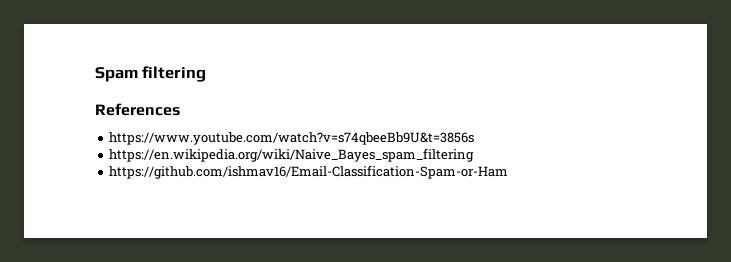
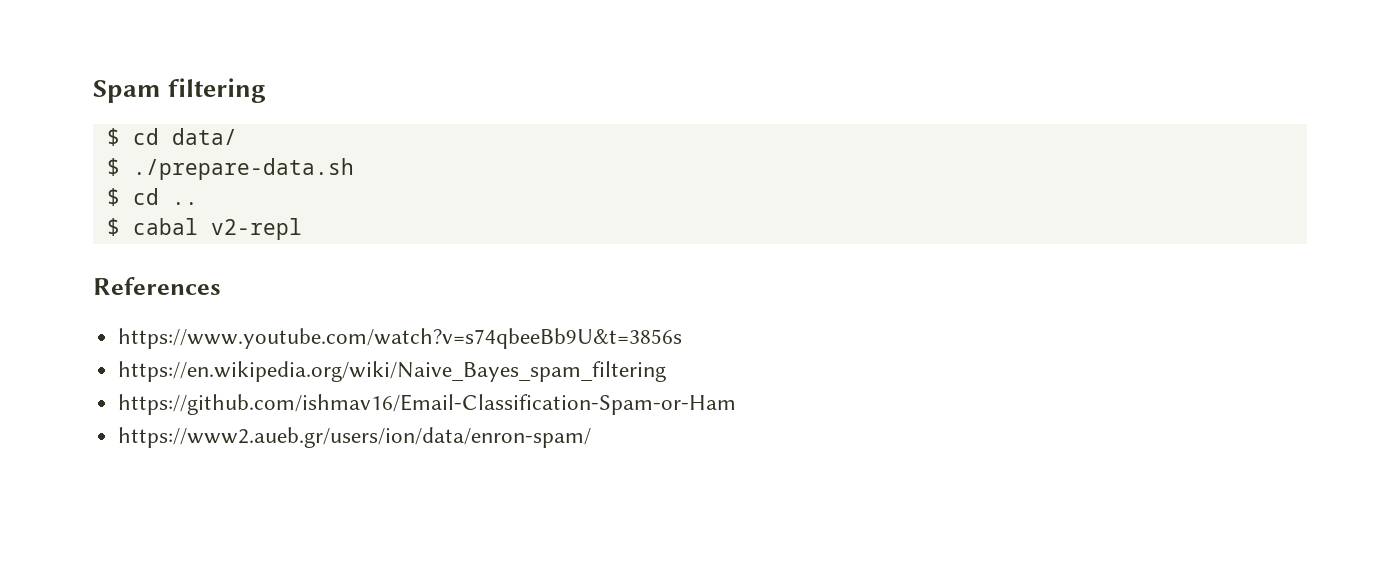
+ $ cd data/
+ $ ./prepare-data.sh
+ $ cd ..
+ $ cabal v2-repl
+ https://www2.aueb.gr/users/ion/data/enron-spam/

